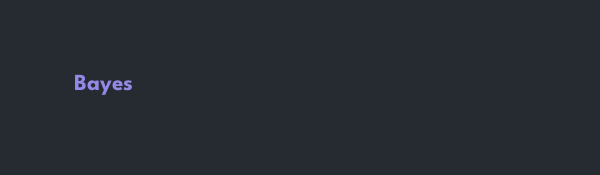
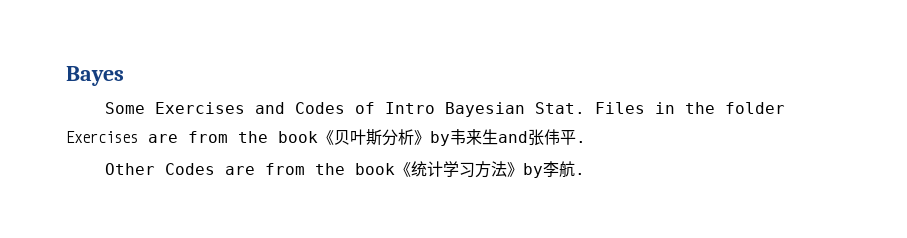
+ Some Exercises and Codes of Intro Bayesian Stat. Files in the folder Exercises are from the book《贝叶斯分析》by韦来生and张伟平.
+ Other Codes are from the book《统计学习方法》by李航.

